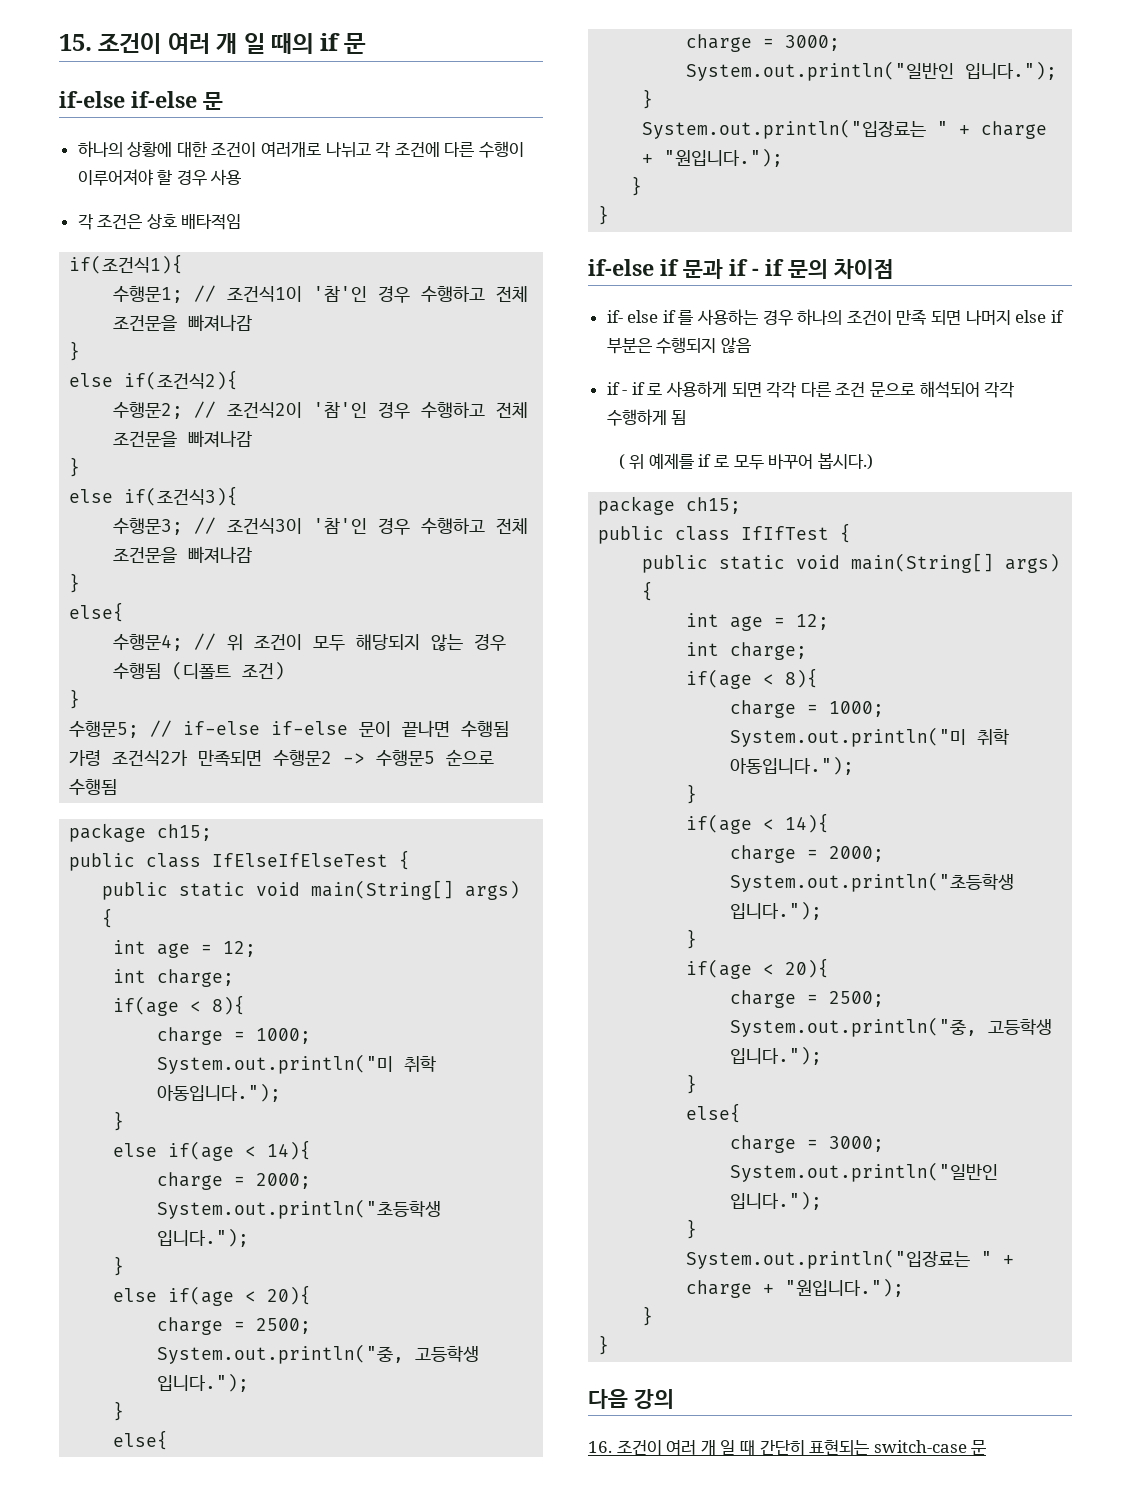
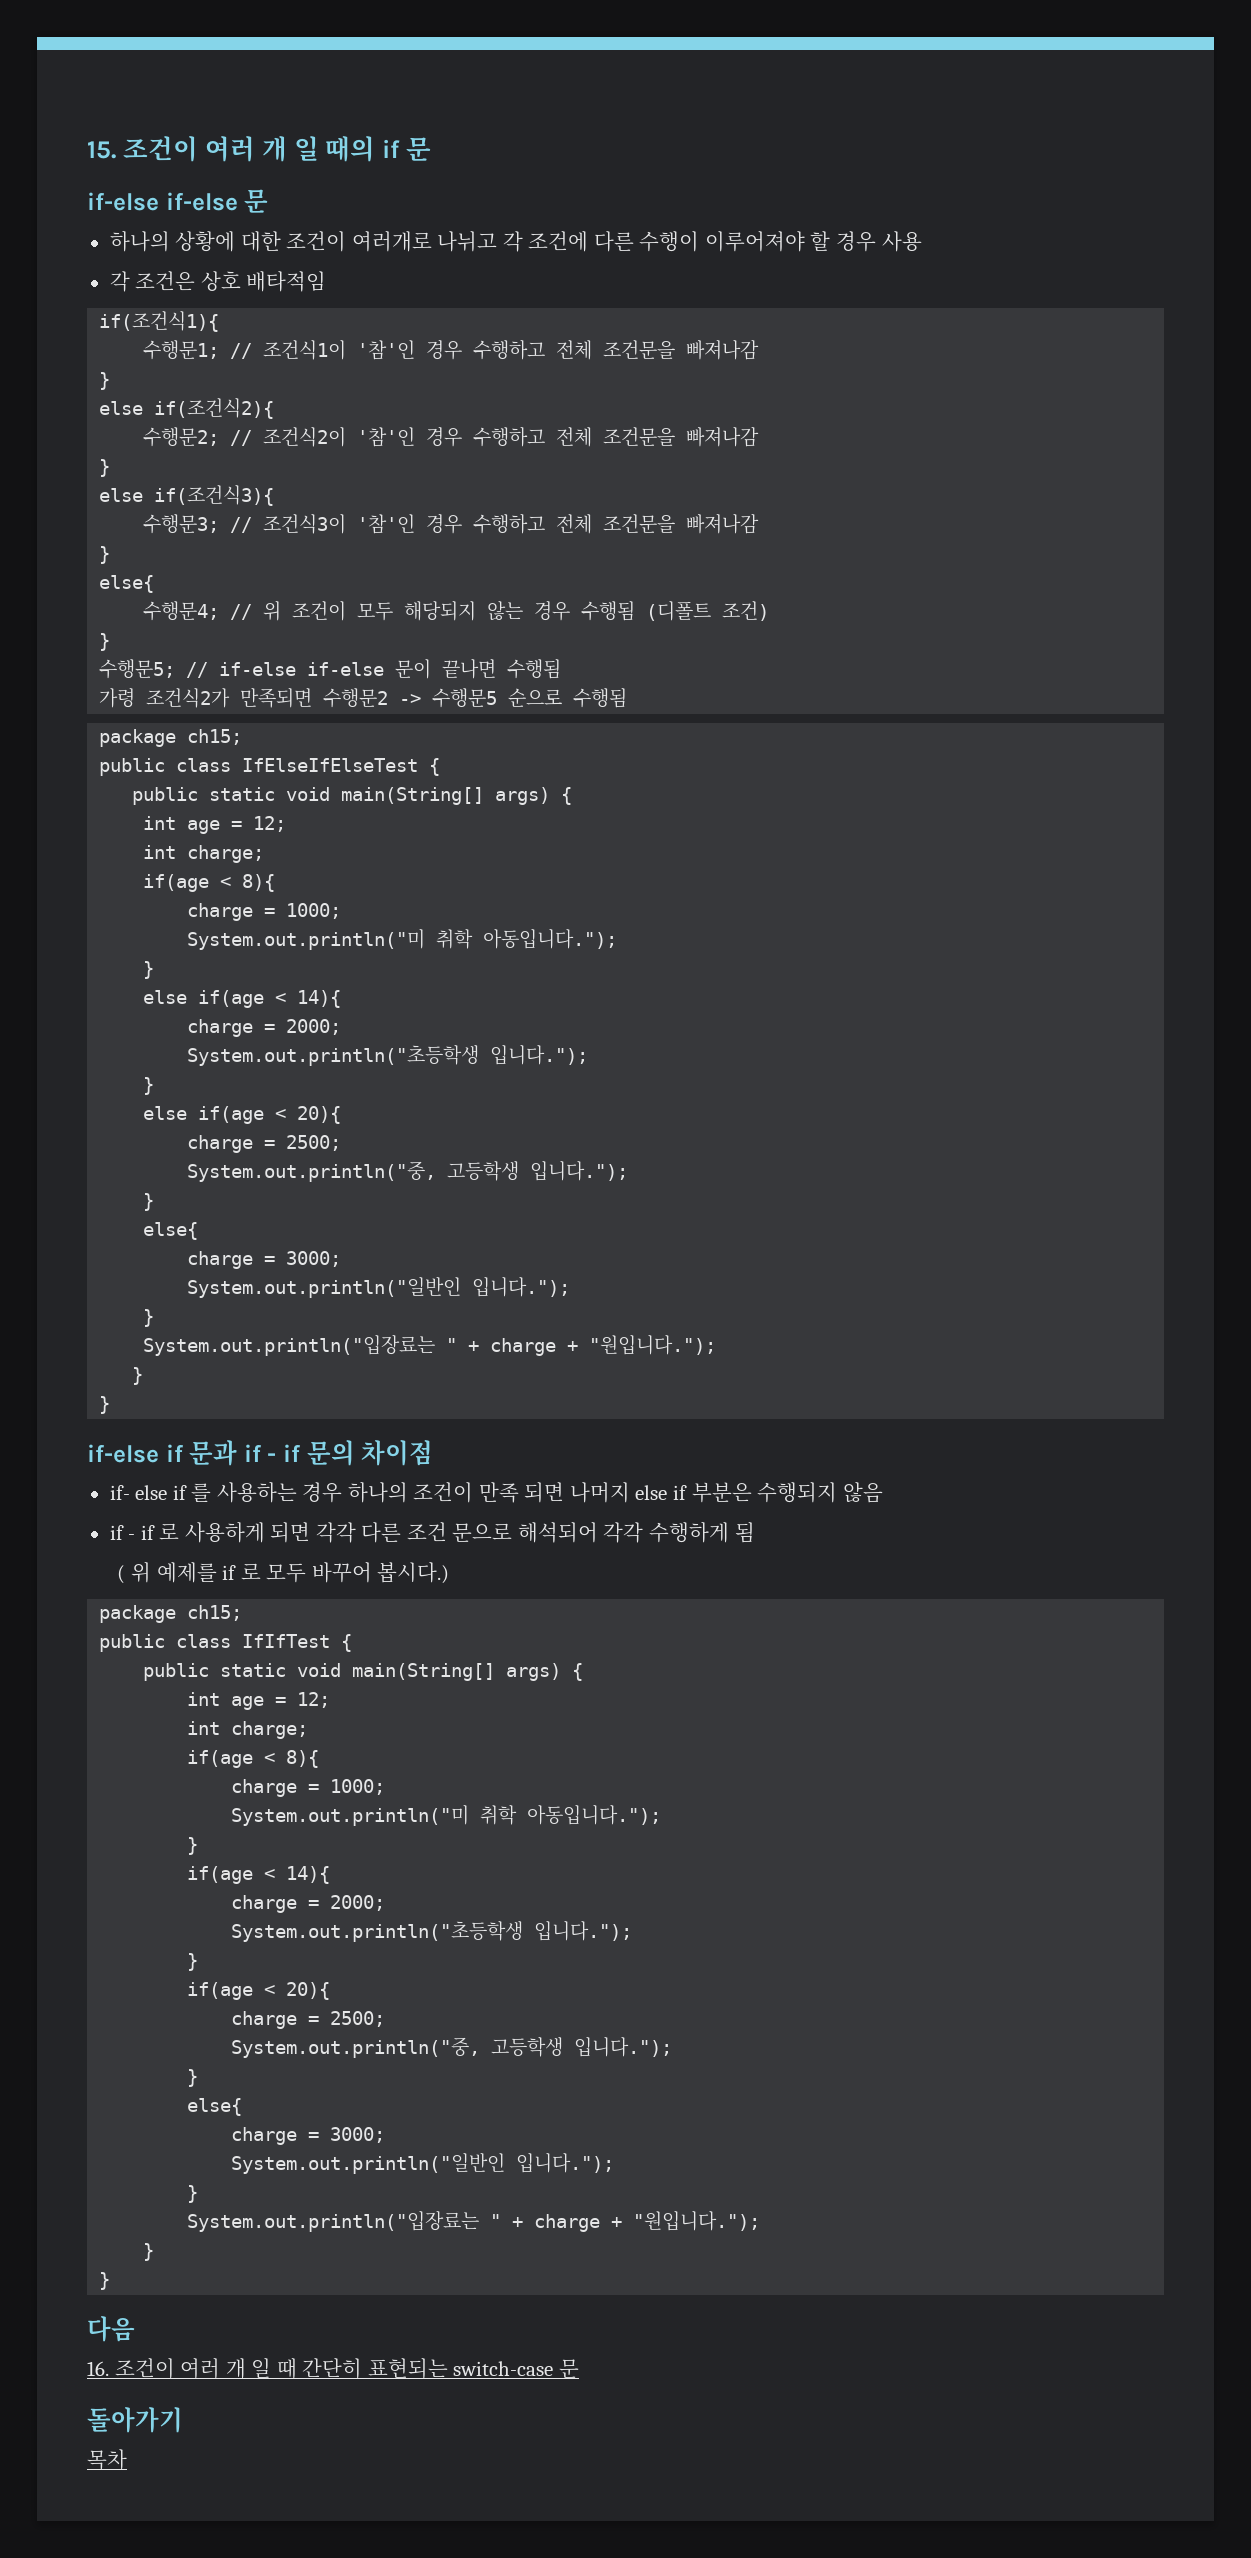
- 다음 강의
+ 다음
+ 돌아가기
+ 목차

